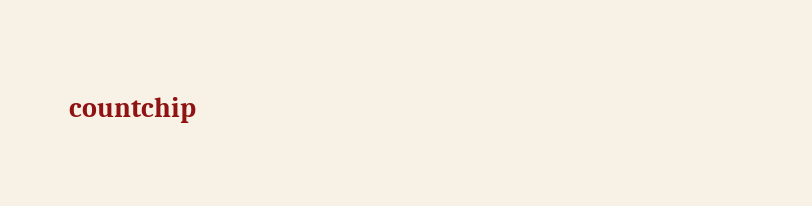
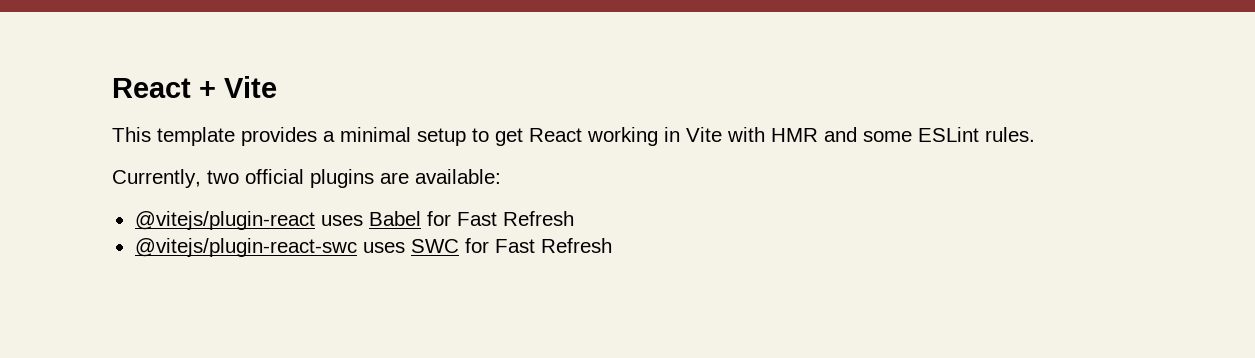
- countchip
+ React + Vite
+ This template provides a minimal setup to get React working in Vite with HMR and some ESLint rules.
+ Currently, two official plugins are available:
+ @vitejs/plugin-react uses Babel for Fast Refresh
+ @vitejs/plugin-react-swc uses SWC for Fast Refresh

